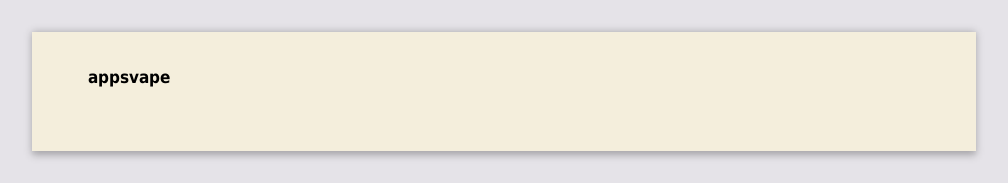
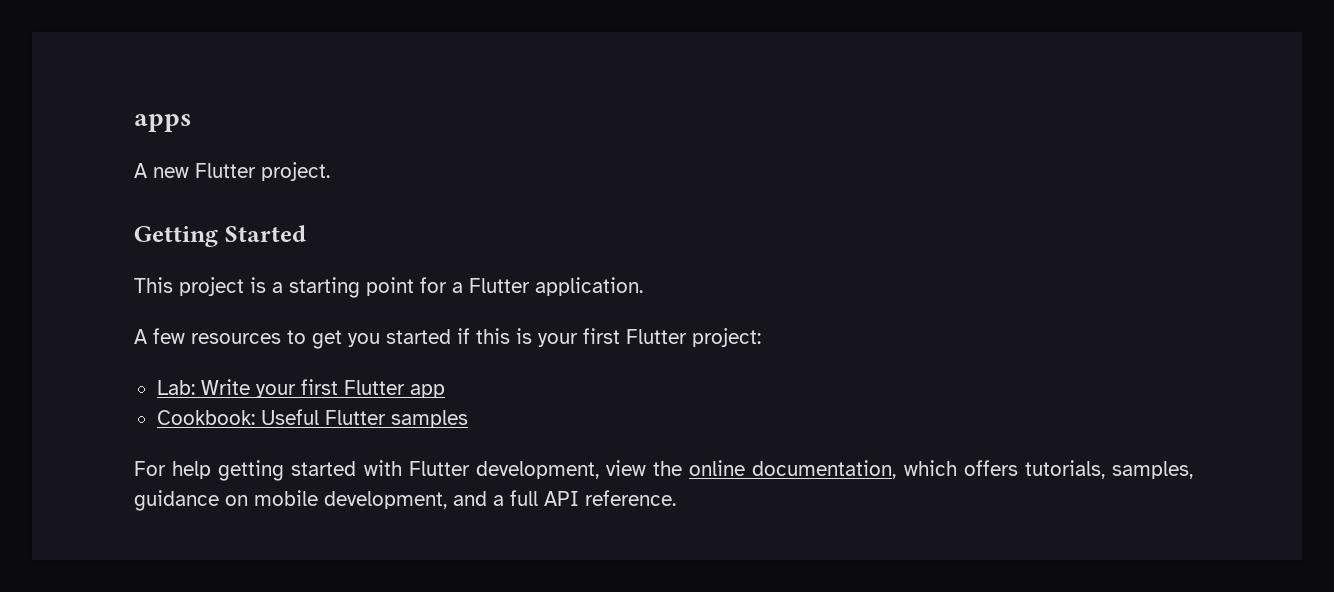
- appsvape
+ apps
+ A new Flutter project.
+ Getting Started
+ This project is a starting point for a Flutter application.
+ A few resources to get you started if this is your first Flutter project:
+ Lab: Write your first Flutter app
+ Cookbook: Useful Flutter samples
+ For help getting started with Flutter development, view the online documentation, which offers tutorials, samples, guidance on mobile development, and a full API reference.

